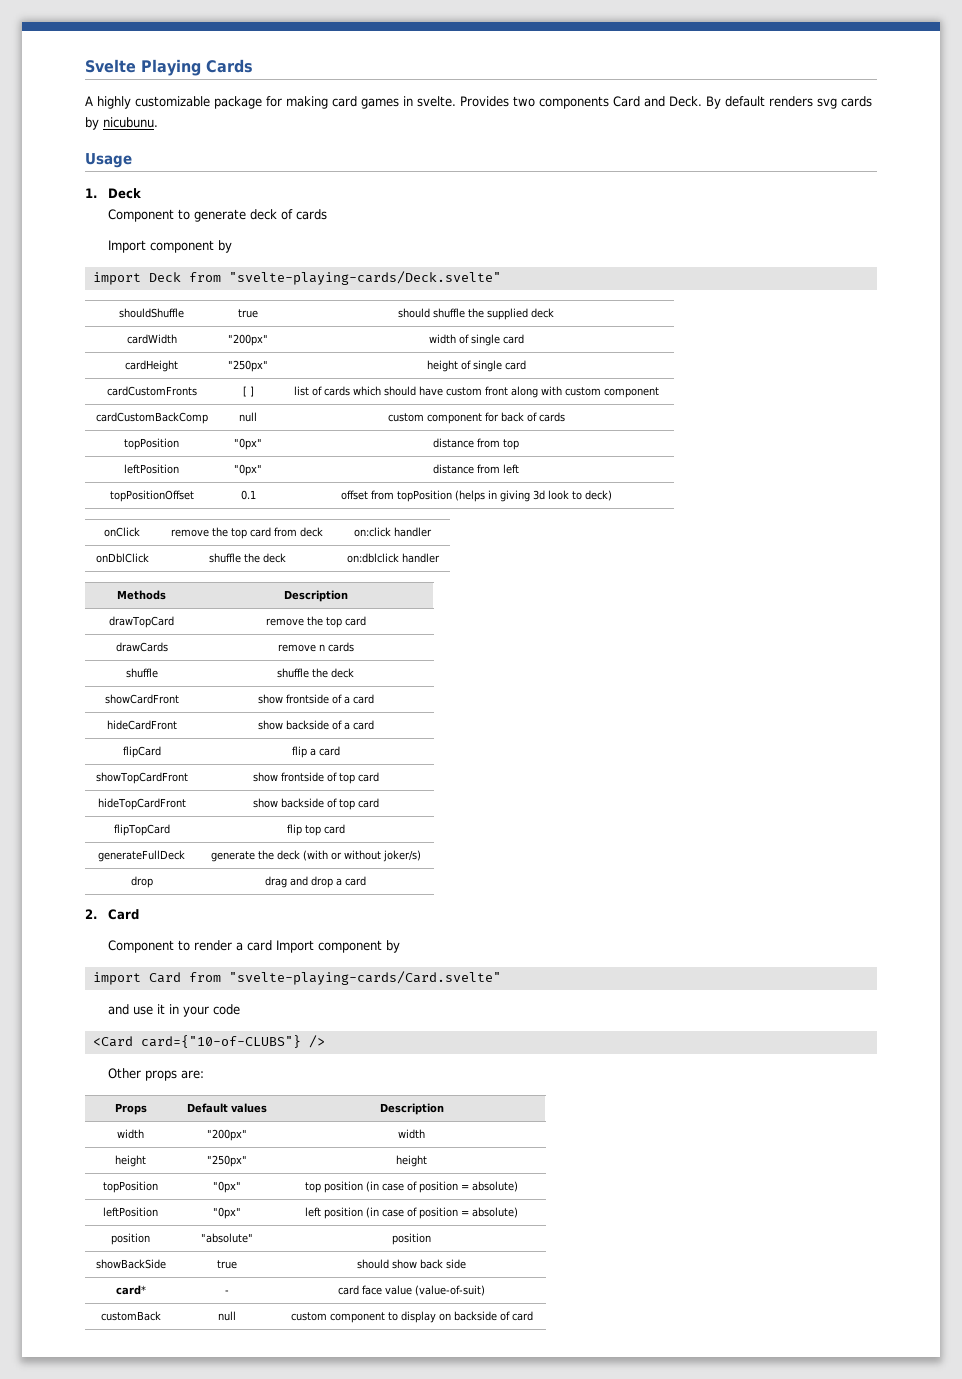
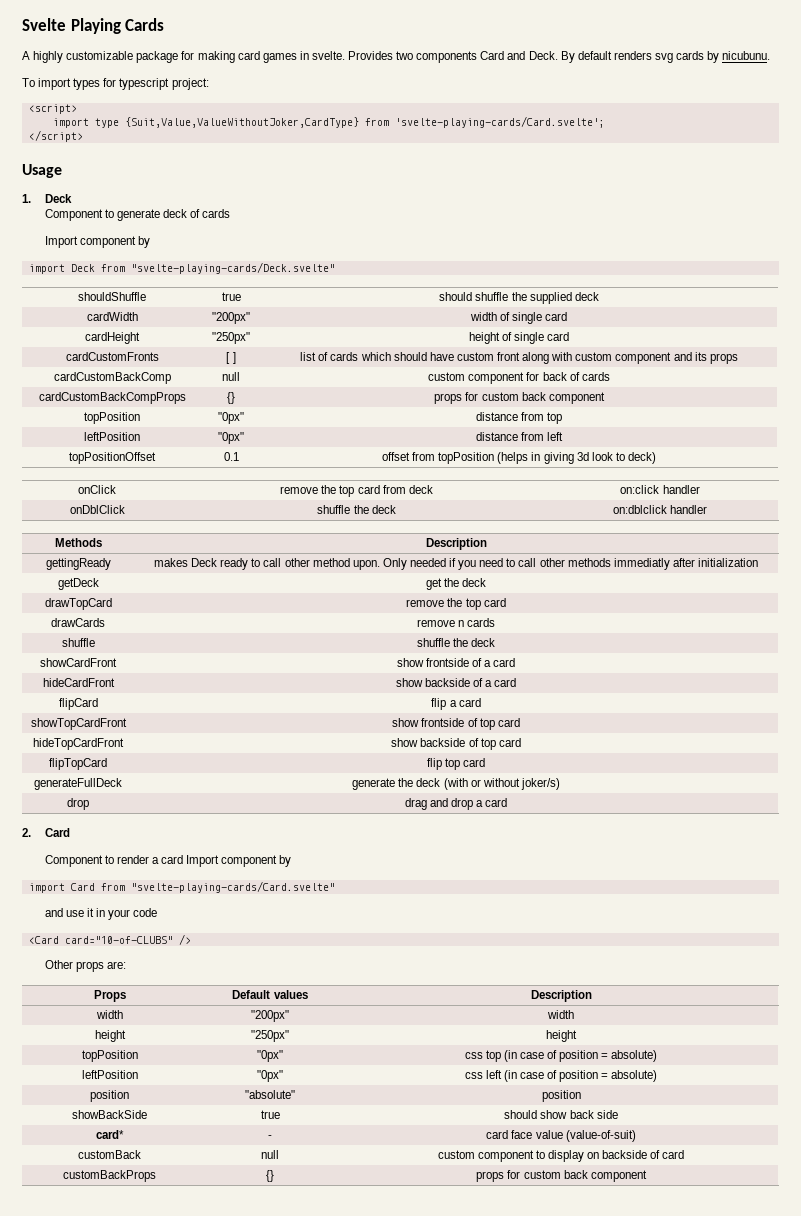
+ To import types for typescript project:
+ <script>
+ import type {Suit,Value,ValueWithoutJoker,CardType} from 'svelte-playing-cards/Card.svelte';
+ </script>
- cardCustomFronts | [ ] | list of cards which should have custom front along with custom component
+ cardCustomFronts | [ ] | list of cards which should have custom front along with custom component and its props
+ cardCustomBackCompProps | {} | props for custom back component
+ gettingReady | makes Deck ready to call other method upon. Only needed if you need to call other methods immediatly after initialization
+ getDeck | get the deck
- <Card card={"10-of-CLUBS"} />
+ <Card card="10-of-CLUBS" />
- topPosition | "0px" | top position (in case of position = absolute)
+ topPosition | "0px" | css top (in case of position = absolute)
- leftPosition | "0px" | left position (in case of position = absolute)
+ leftPosition | "0px" | css left (in case of position = absolute)
+ customBackProps | {} | props for custom back component

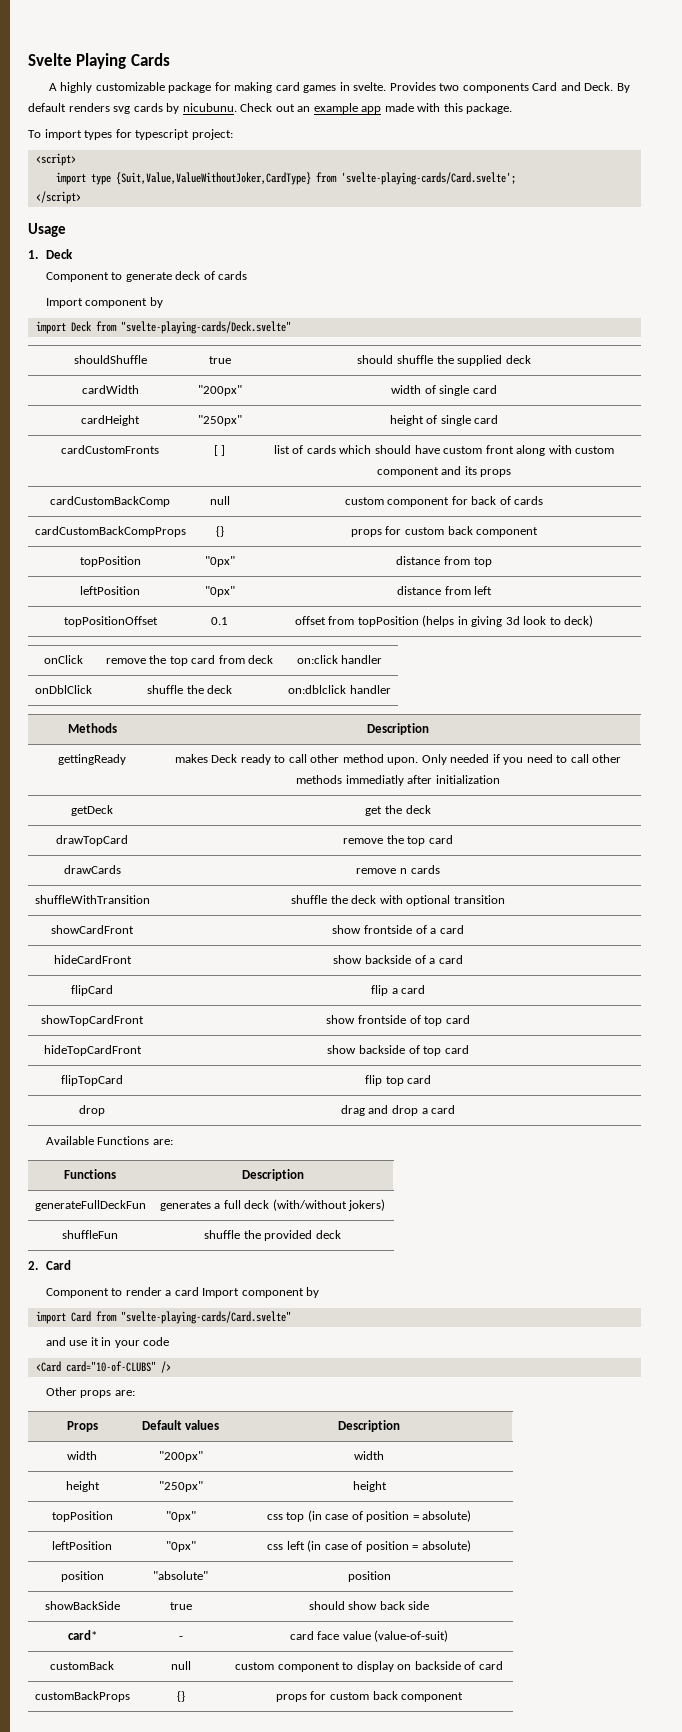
+ Check out an example app made with this package.
- shuffle | shuffle the deck
+ shuffleWithTransition | shuffle the deck with optional transition
- generateFullDeck | generate the deck (with or without joker/s)
+ Available Functions are:
+ Functions | Description
+ generateFullDeckFun | generates a full deck (with/without jokers)
+ shuffleFun | shuffle the provided deck

